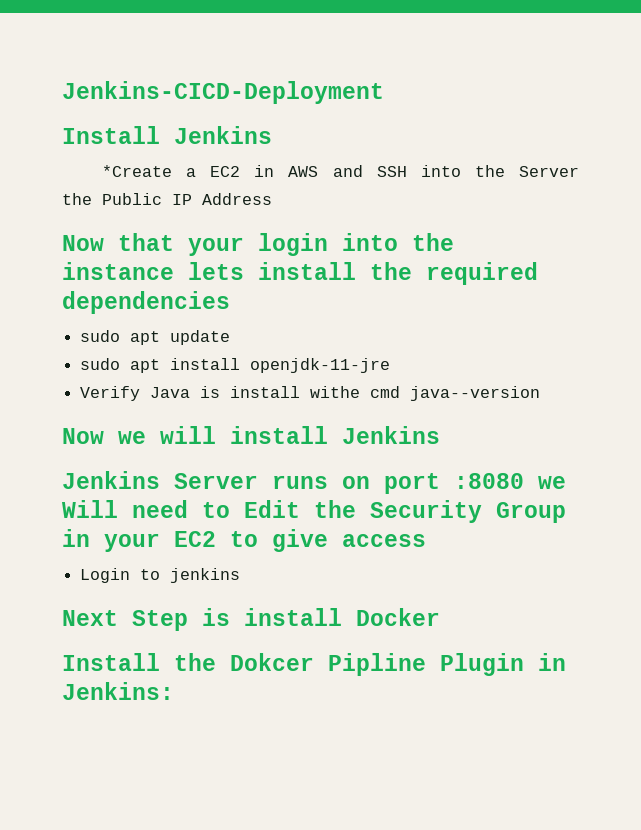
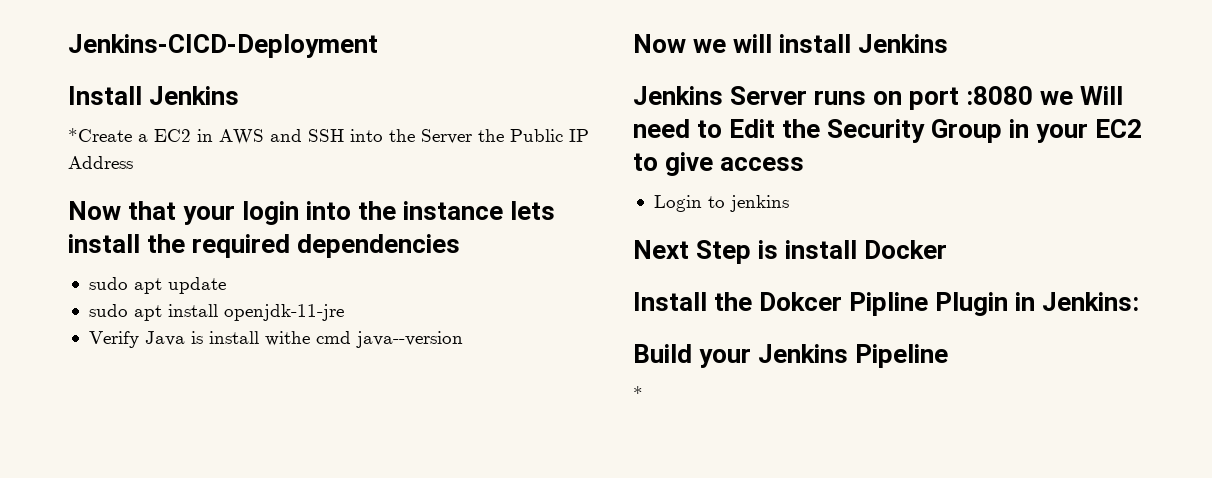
+ Build your Jenkins Pipeline
+ *

